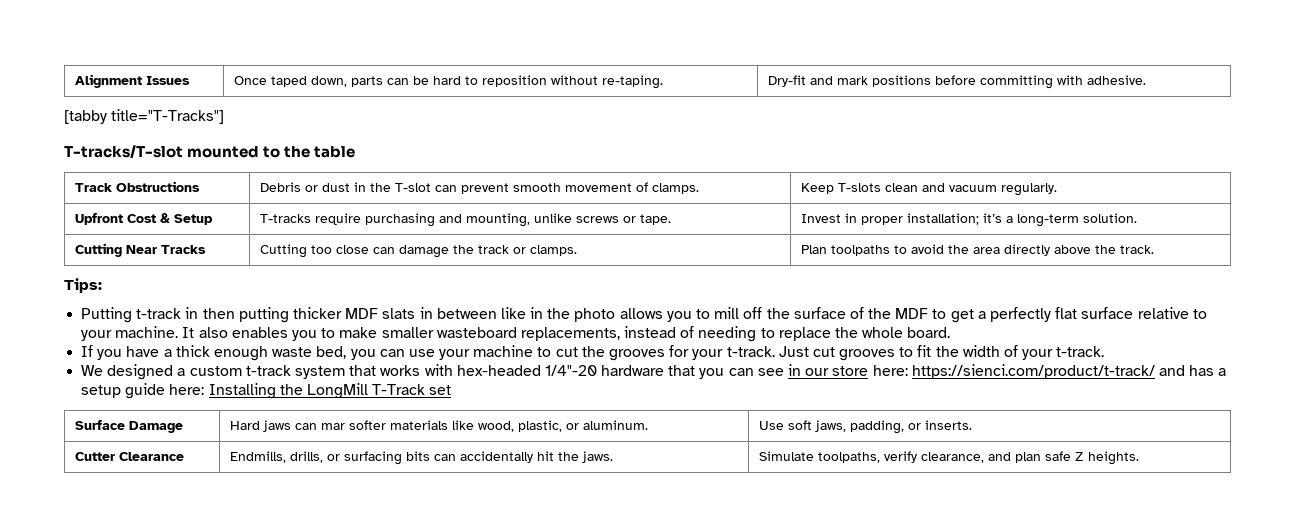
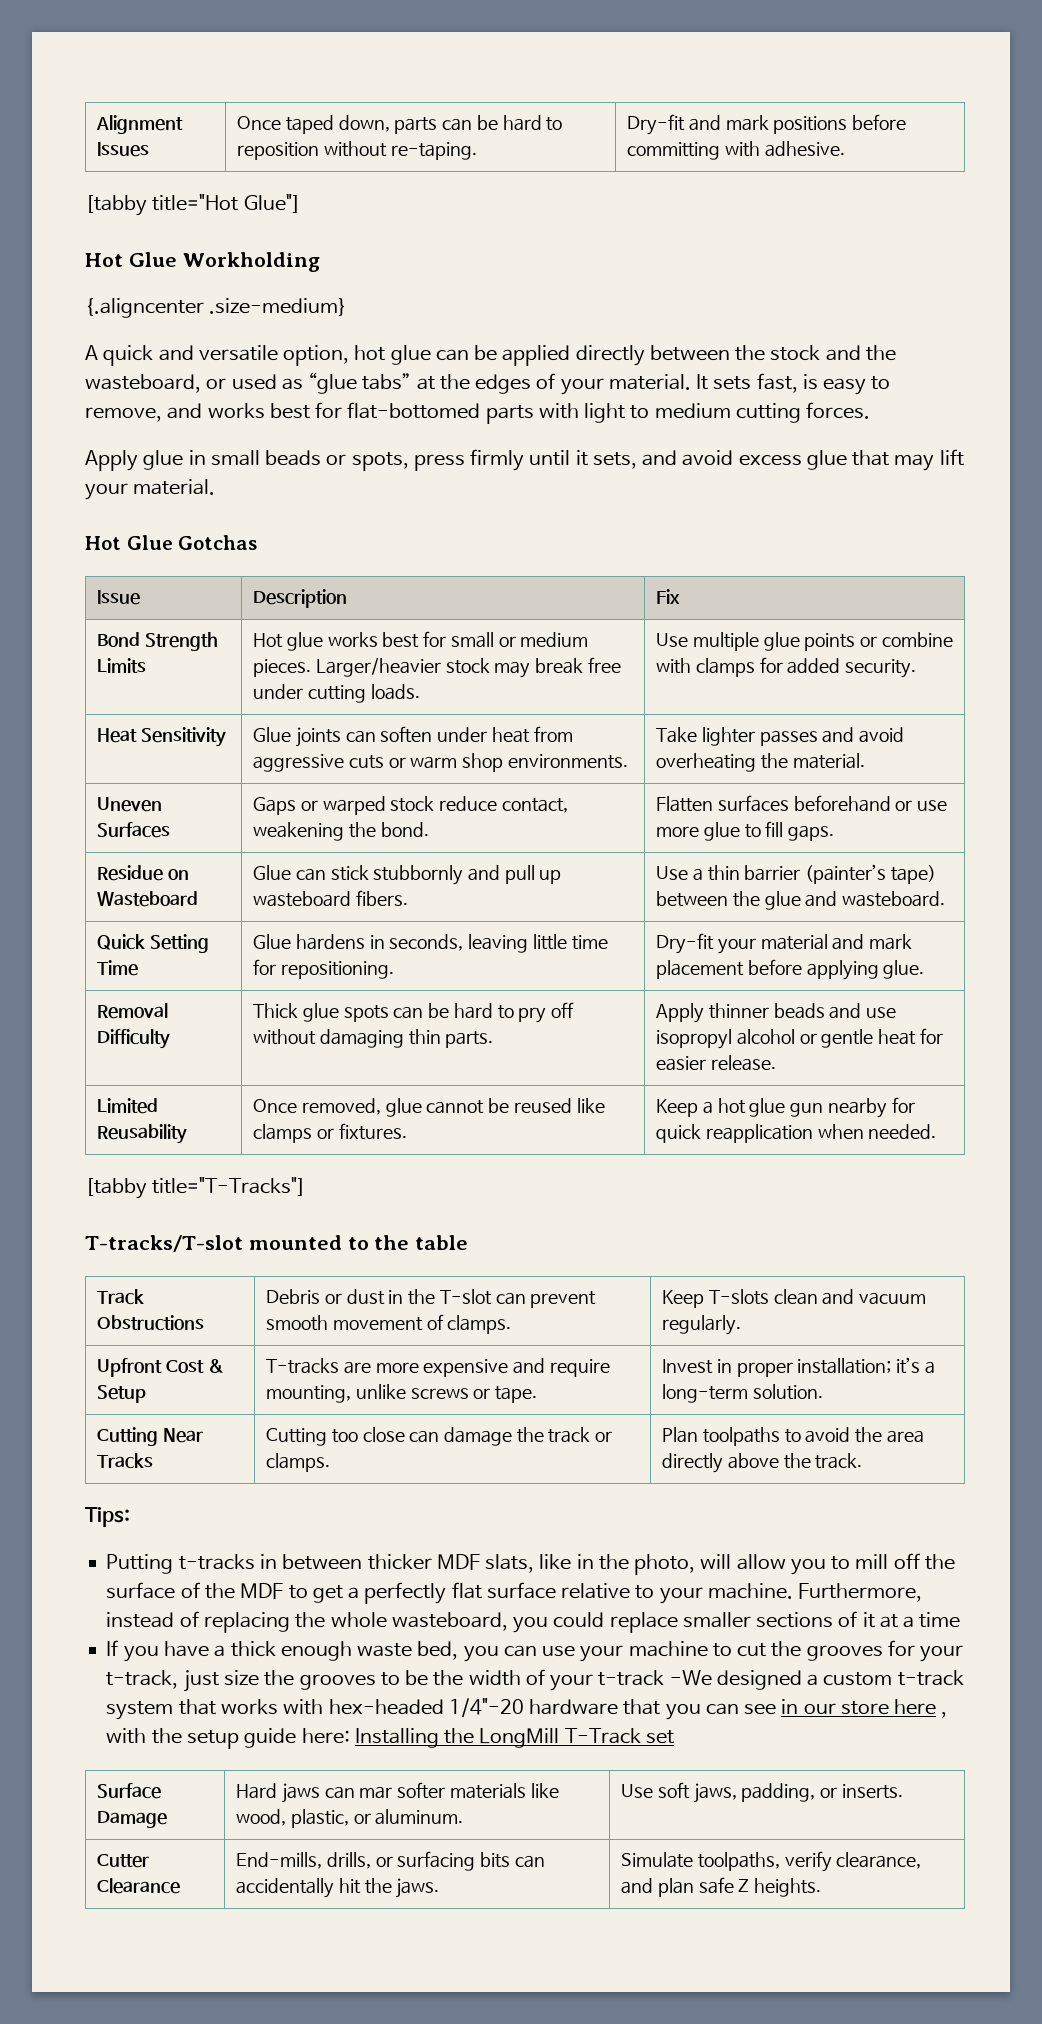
+ [tabby title="Hot Glue"]
+ Hot Glue Workholding
+ {.aligncenter .size-medium}
+ A quick and versatile option, hot glue can be applied directly between the stock and the wasteboard, or used as “glue tabs” at the edges of your material. It sets fast, is easy to remove, and works best for flat-bottomed parts with light to medium cutting forces.
+ Apply glue in small beads or spots, press firmly until it sets, and avoid excess glue that may lift your material.
+ Hot Glue Gotchas
+ Issue | Description | Fix
+ Bond Strength Limits | Hot glue works best for small or medium pieces. Larger/heavier stock may break free under cutting loads. | Use multiple glue points or combine with clamps for added security.
+ Heat Sensitivity | Glue joints can soften under heat from aggressive cuts or warm shop environments. | Take lighter passes and avoid overheating the material.
+ Uneven Surfaces | Gaps or warped stock reduce contact, weakening the bond. | Flatten surfaces beforehand or use more glue to fill gaps.
+ Residue on Wasteboard | Glue can stick stubbornly and pull up wasteboard fibers. | Use a thin barrier (painter’s tape) between the glue and wasteboard.
+ Quick Setting Time | Glue hardens in seconds, leaving little time for repositioning. | Dry-fit your material and mark placement before applying glue.
+ Removal Difficulty | Thick glue spots can be hard to pry off without damaging thin parts. | Apply thinner beads and use isopropyl alcohol or gentle heat for easier release.
+ Limited Reusability | Once removed, glue cannot be reused like clamps or fixtures. | Keep a hot glue gun nearby for quick reapplication when needed.
- Upfront Cost & Setup | T-tracks require purchasing and mounting, unlike screws or tape. | Invest in proper installation; it’s a long-term solution.
+ Upfront Cost & Setup | T-tracks are more expensive and require mounting, unlike screws or tape. | Invest in proper installation; it’s a long-term solution.
- Putting t-track in then putting thicker MDF slats in between like in the photo allows you to mill off the surface of the MDF to get a perfectly flat surface relative to your machine.
+ Putting t-tracks in between thicker MDF slats, like in the photo, will allow you to mill off the surface of the MDF to get a perfectly flat surface relative to your machine.
- It also enables you to make smaller wasteboard replacements, instead of needing to replace the whole board.
+ Furthermore, instead of replacing the whole wasteboard, you could replace smaller sections of it at a time
- If you have a thick enough waste bed, you can use your machine to cut the grooves for your t-track. Just cut grooves to fit the width of your t-track.
- We designed a custom t-track system that works with hex-headed 1/4"-20 hardware that you can see in our store here: https://sienci.com/product/t-track/ and has a setup guide here: Installing the LongMill T-Track set
+ If you have a thick enough waste bed, you can use your machine to cut the grooves for your t-track, just size the grooves to be the width of your t-track -We designed a custom t-track system that works with hex-headed 1/4"-20 hardware that you can see in our store here , with the setup guide here: Installing the LongMill T-Track set
- Cutter Clearance | Endmills, drills, or surfacing bits can accidentally hit the jaws. | Simulate toolpaths, verify clearance, and plan safe Z heights.
+ Cutter Clearance | End-mills, drills, or surfacing bits can accidentally hit the jaws. | Simulate toolpaths, verify clearance, and plan safe Z heights.

